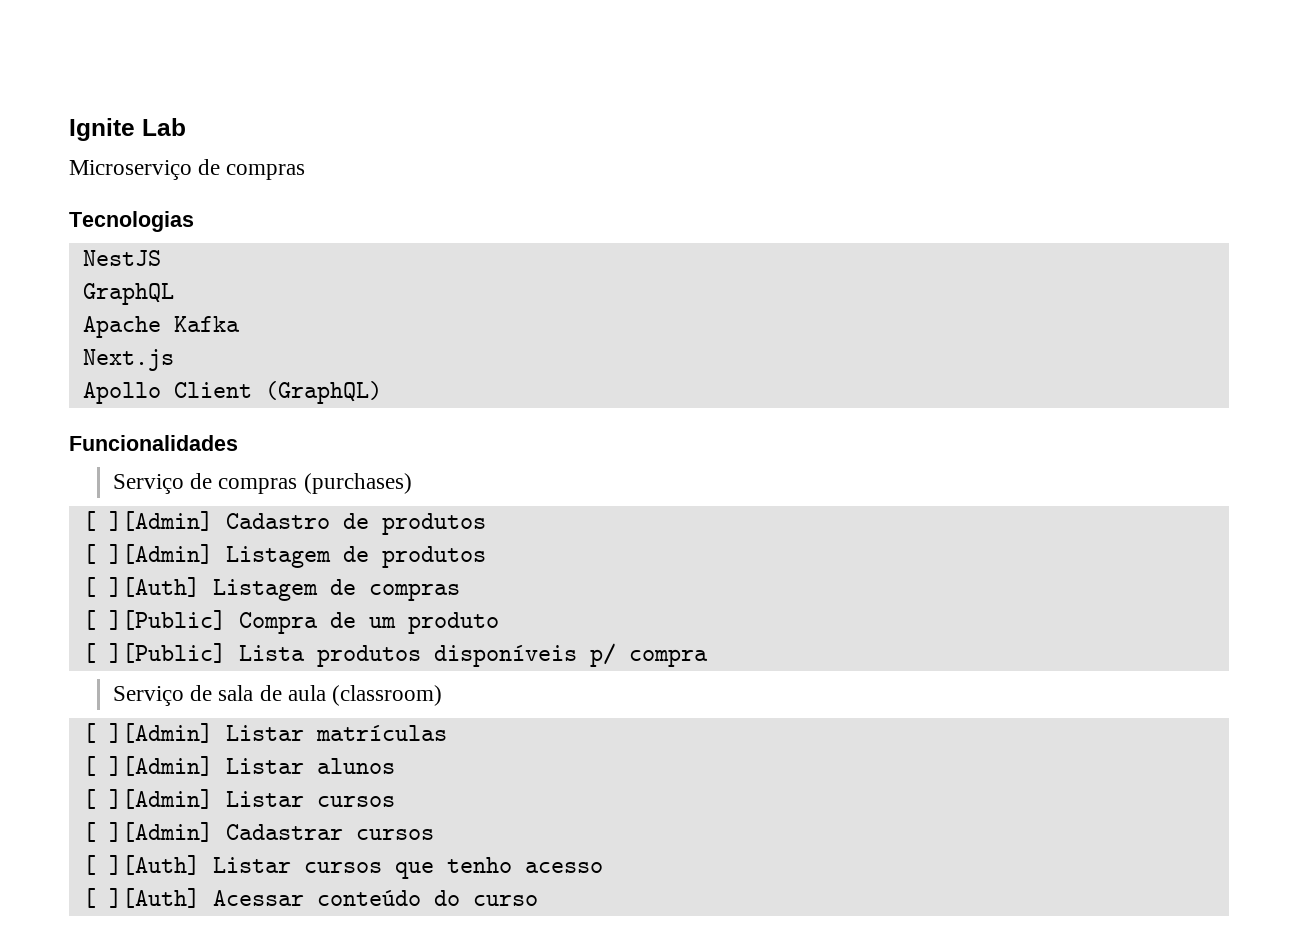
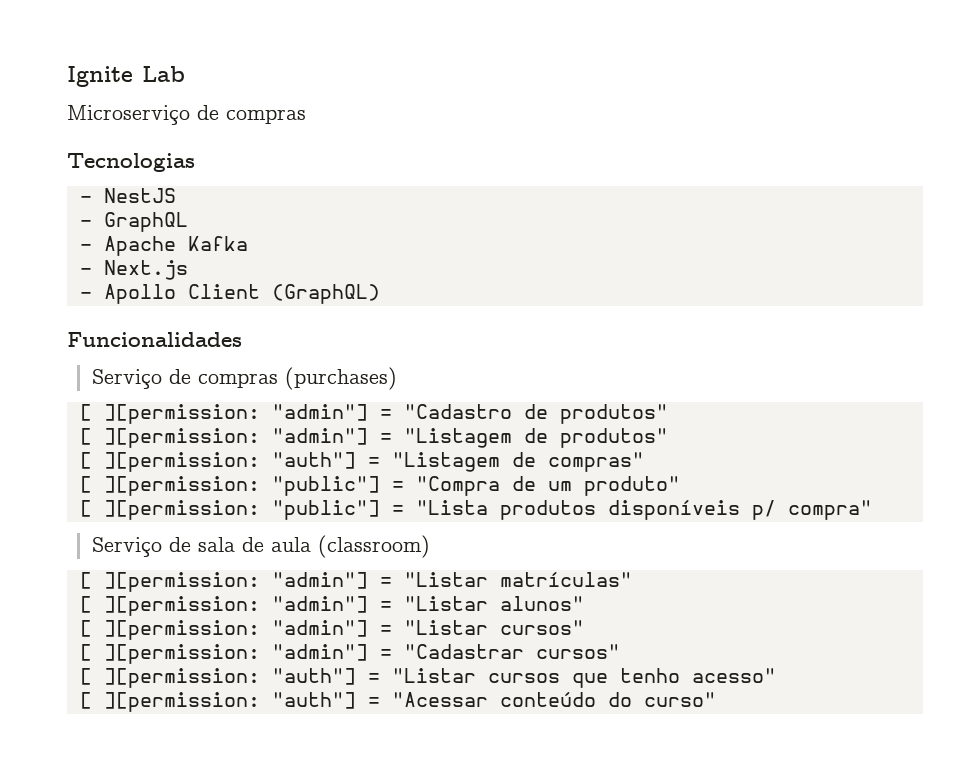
- NestJS
+ - NestJS
- GraphQL
+ - GraphQL
- Apache Kafka
+ - Apache Kafka
- Next.js
+ - Next.js
- Apollo Client (GraphQL)
+ - Apollo Client (GraphQL)
- [ ][Admin] Cadastro de produtos
- [ ][Admin] Listagem de produtos
- [ ][Auth] Listagem de compras
- [ ][Public] Compra de um produto
- [ ][Public] Lista produtos disponíveis p/ compra
+ [ ][permission: "admin"] = "Cadastro de produtos"
+ [ ][permission: "admin"] = "Listagem de produtos"
+ [ ][permission: "auth"] = "Listagem de compras"
+ [ ][permission: "public"] = "Compra de um produto"
+ [ ][permission: "public"] = "Lista produtos disponíveis p/ compra"
- [ ][Admin] Listar matrículas
- [ ][Admin] Listar alunos
- [ ][Admin] Listar cursos
- [ ][Admin] Cadastrar cursos
- [ ][Auth] Listar cursos que tenho acesso
- [ ][Auth] Acessar conteúdo do curso
+ [ ][permission: "admin"] = "Listar matrículas"
+ [ ][permission: "admin"] = "Listar alunos"
+ [ ][permission: "admin"] = "Listar cursos"
+ [ ][permission: "admin"] = "Cadastrar cursos"
+ [ ][permission: "auth"] = "Listar cursos que tenho acesso"
+ [ ][permission: "auth"] = "Acessar conteúdo do curso"

